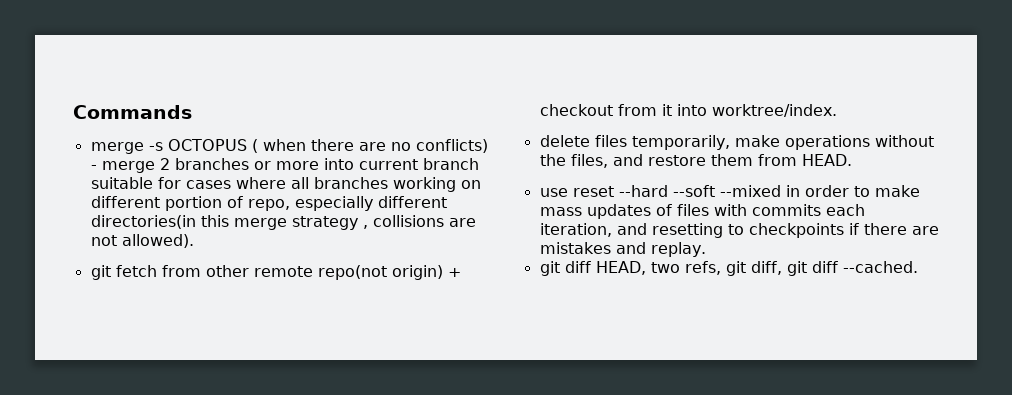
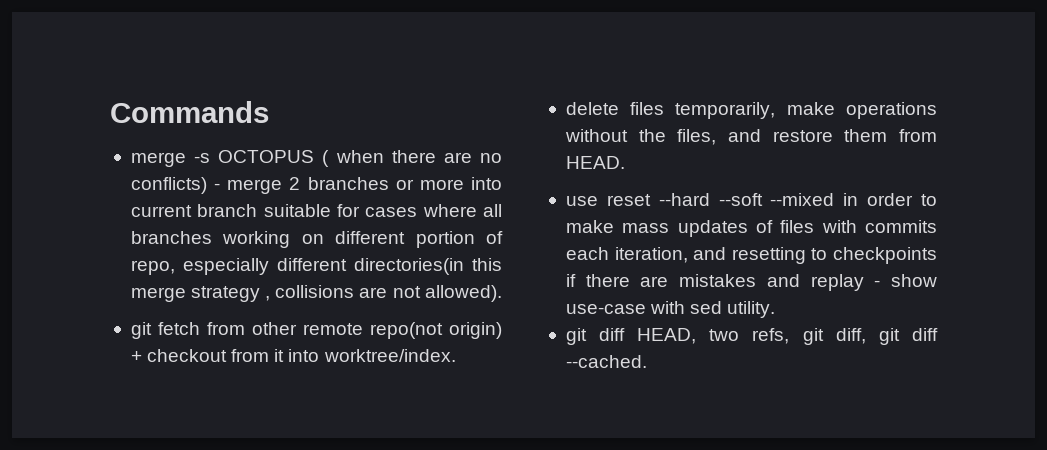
- use reset --hard --soft --mixed in order to make mass updates of files with commits each iteration, and resetting to checkpoints if there are mistakes and replay.
+ use reset --hard --soft --mixed in order to make mass updates of files with commits each iteration, and resetting to checkpoints if there are mistakes and replay - show use-case with sed utility.

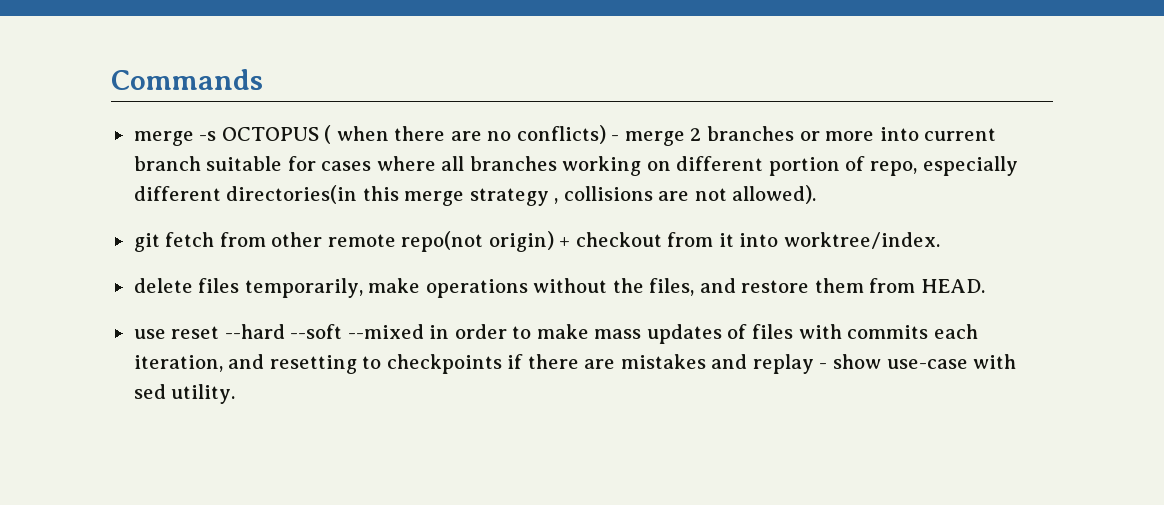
- git diff HEAD, two refs, git diff, git diff --cached.

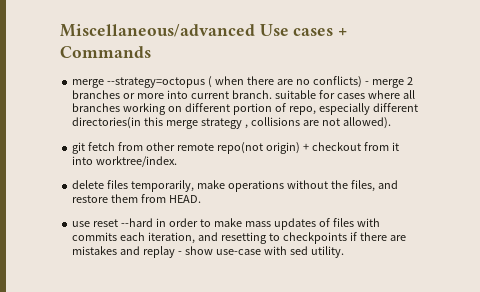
- Commands
+ Miscellaneous/advanced Use cases + Commands
- merge -s OCTOPUS ( when there are no conflicts) - merge 2 branches or more into current branch suitable for cases where all branches working on different portion of repo, especially different directories(in this merge strategy , collisions are not allowed).
+ merge --strategy=octopus ( when there are no conflicts) - merge 2 branches or more into current branch. suitable for cases where all branches working on different portion of repo, especially different directories(in this merge strategy , collisions are not allowed).
- use reset --hard --soft --mixed in order to make mass updates of files with commits each iteration, and resetting to checkpoints if there are mistakes and replay - show use-case with sed utility.
+ use reset --hard in order to make mass updates of files with commits each iteration, and resetting to checkpoints if there are mistakes and replay - show use-case with sed utility.

